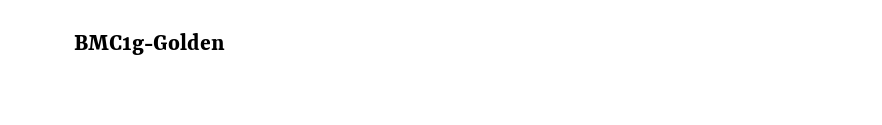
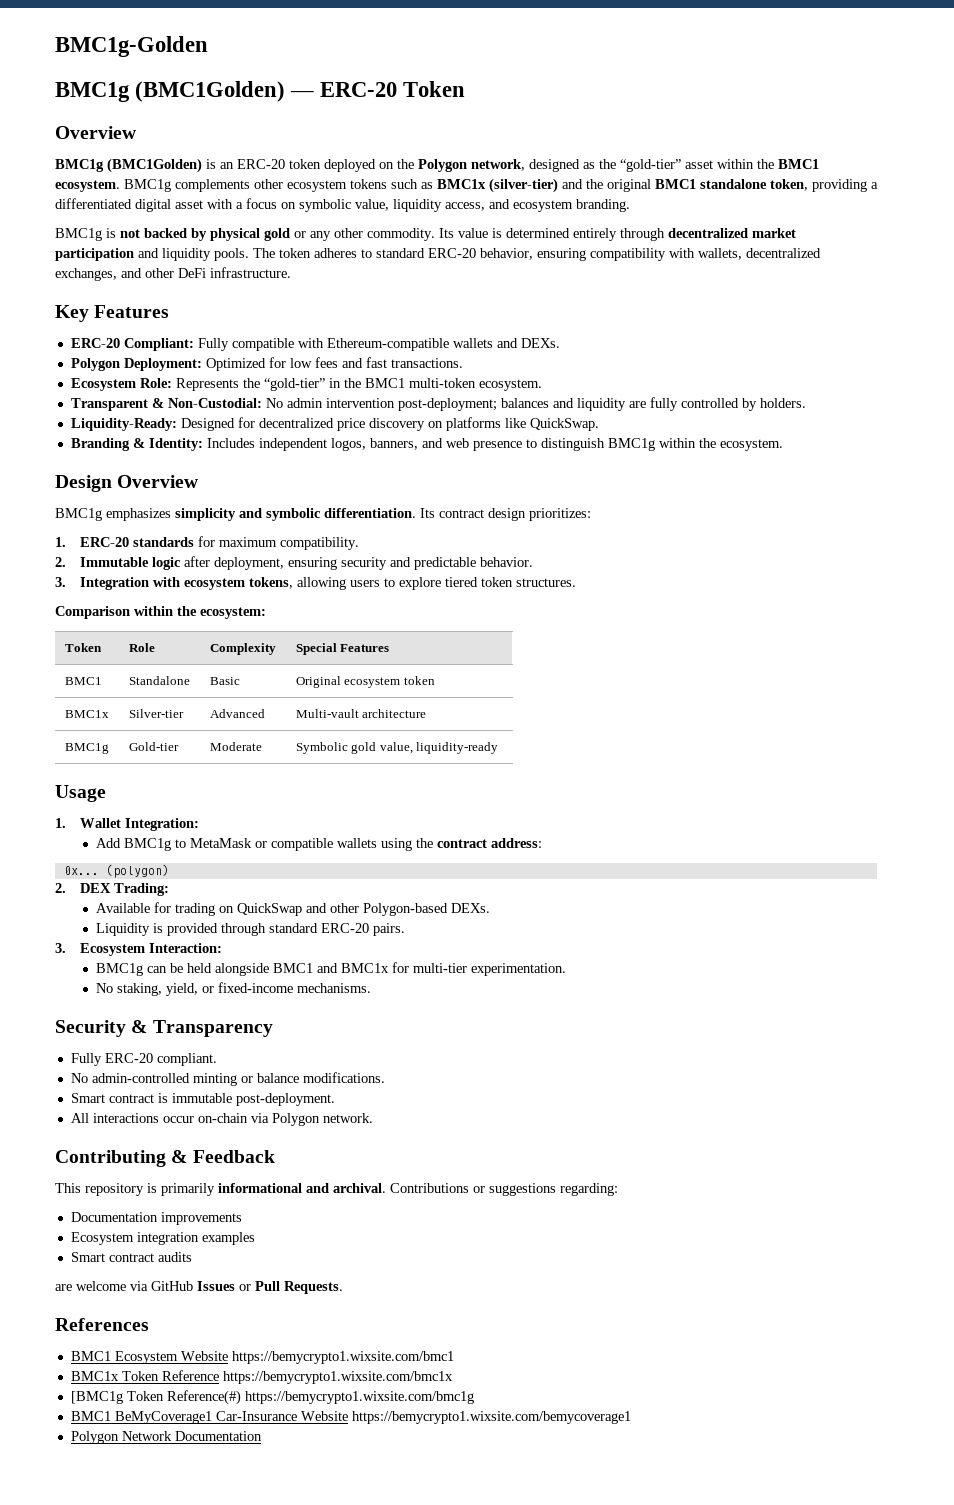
+ BMC1g (BMC1Golden) — ERC-20 Token
+ Overview
+ BMC1g (BMC1Golden) is an ERC-20 token deployed on the Polygon network, designed as the “gold-tier” asset within the BMC1 ecosystem. BMC1g complements other ecosystem tokens such as BMC1x (silver-tier) and the original BMC1 standalone token, providing a differentiated digital asset with a focus on symbolic value, liquidity access, and ecosystem branding.
+ BMC1g is not backed by physical gold or any other commodity. Its value is determined entirely through decentralized market participation and liquidity pools. The token adheres to standard ERC-20 behavior, ensuring compatibility with wallets, decentralized exchanges, and other DeFi infrastructure.
+ Key Features
+ ERC-20 Compliant: Fully compatible with Ethereum-compatible wallets and DEXs.
+ Polygon Deployment: Optimized for low fees and fast transactions.
+ Ecosystem Role: Represents the “gold-tier” in the BMC1 multi-token ecosystem.
+ Transparent & Non-Custodial: No admin intervention post-deployment; balances and liquidity are fully controlled by holders.
+ Liquidity-Ready: Designed for decentralized price discovery on platforms like QuickSwap.
+ Branding & Identity: Includes independent logos, banners, and web presence to distinguish BMC1g within the ecosystem.
+ Design Overview
+ BMC1g emphasizes simplicity and symbolic differentiation. Its contract design prioritizes:
+ 1. ERC-20 standards for maximum compatibility.
+ 2. Immutable logic after deployment, ensuring security and predictable behavior.
+ 3. Integration with ecosystem tokens, allowing users to explore tiered token structures.
+ Comparison within the ecosystem:
+ Token | Role | Complexity | Special Features
+ BMC1 | Standalone | Basic | Original ecosystem token
+ BMC1x | Silver-tier | Advanced | Multi-vault architecture
+ BMC1g | Gold-tier | Moderate | Symbolic gold value, liquidity-ready
+ Usage
+ 1. Wallet Integration:
+ Add BMC1g to MetaMask or compatible wallets using the contract address:
+ 0x... (polygon)
+ 2. DEX Trading:
+ Available for trading on QuickSwap and other Polygon-based DEXs.
+ Liquidity is provided through standard ERC-20 pairs.
+ 3. Ecosystem Interaction:
+ BMC1g can be held alongside BMC1 and BMC1x for multi-tier experimentation.
+ No staking, yield, or fixed-income mechanisms.
+ Security & Transparency
+ Fully ERC-20 compliant.
+ No admin-controlled minting or balance modifications.
+ Smart contract is immutable post-deployment.
+ All interactions occur on-chain via Polygon network.
+ Contributing & Feedback
+ This repository is primarily informational and archival. Contributions or suggestions regarding:
+ Documentation improvements
+ Ecosystem integration examples
+ Smart contract audits
+ are welcome via GitHub Issues or Pull Requests.
+ References
+ BMC1 Ecosystem Website https://bemycrypto1.wixsite.com/bmc1
+ BMC1x Token Reference https://bemycrypto1.wixsite.com/bmc1x
+ [BMC1g Token Reference(#) https://bemycrypto1.wixsite.com/bmc1g
+ BMC1 BeMyCoverage1 Car-Insurance Website https://bemycrypto1.wixsite.com/bemycoverage1
+ Polygon Network Documentation

